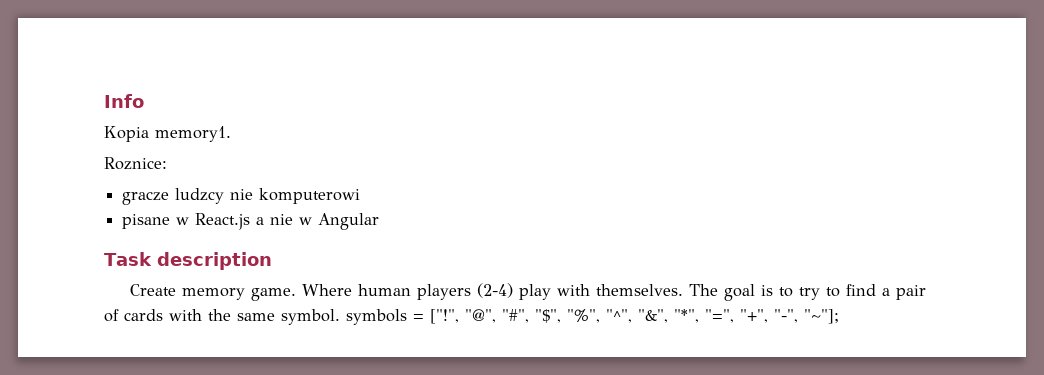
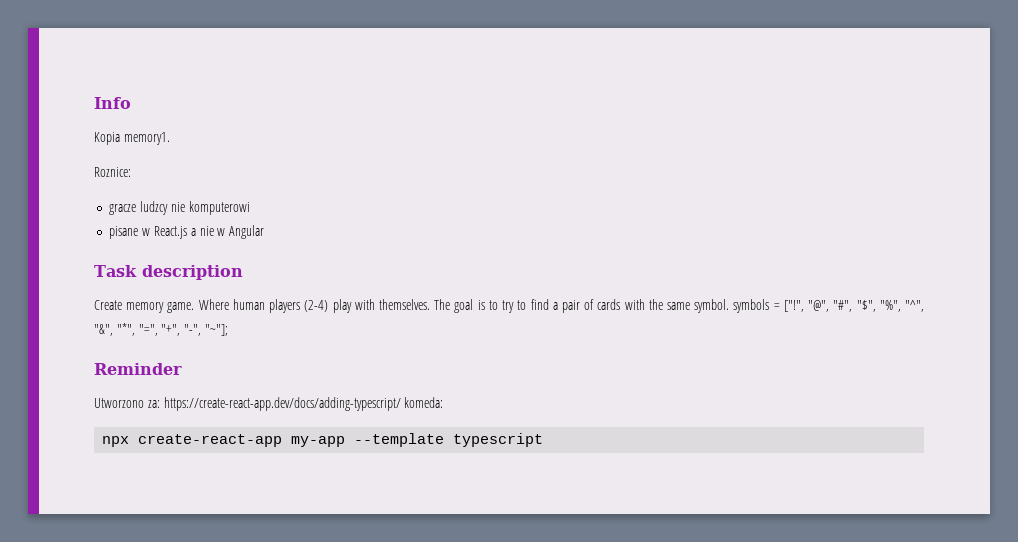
+ Reminder
+ Utworzono za: https://create-react-app.dev/docs/adding-typescript/ komeda:
+ npx create-react-app my-app --template typescript

